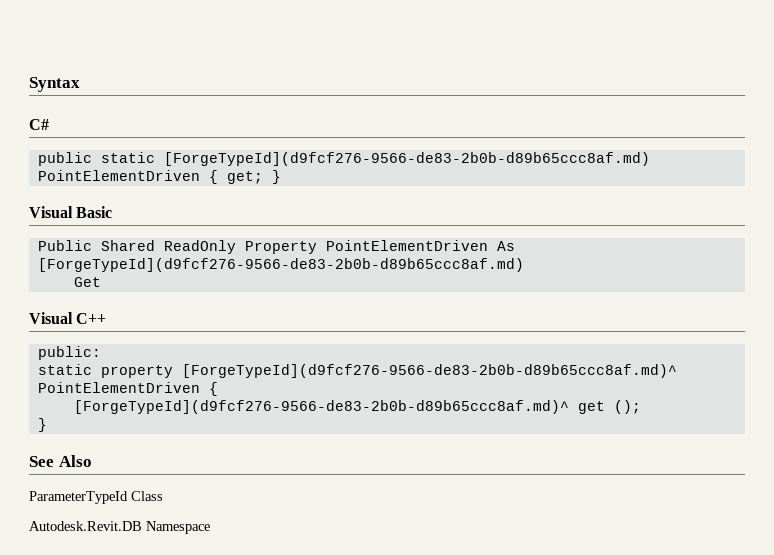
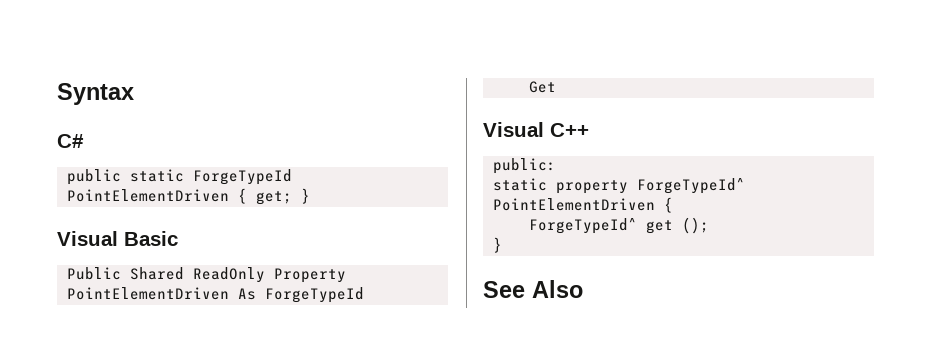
- public static [ForgeTypeId](d9fcf276-9566-de83-2b0b-d89b65ccc8af.md) PointElementDriven { get; }
+ public static ForgeTypeId PointElementDriven { get; }
- Public Shared ReadOnly Property PointElementDriven As [ForgeTypeId](d9fcf276-9566-de83-2b0b-d89b65ccc8af.md)
+ Public Shared ReadOnly Property PointElementDriven As ForgeTypeId
- static property [ForgeTypeId](d9fcf276-9566-de83-2b0b-d89b65ccc8af.md)^ PointElementDriven {
+ static property ForgeTypeId^ PointElementDriven {
- [ForgeTypeId](d9fcf276-9566-de83-2b0b-d89b65ccc8af.md)^ get ();
+ ForgeTypeId^ get ();
- ParameterTypeId Class
- Autodesk.Revit.DB Namespace

